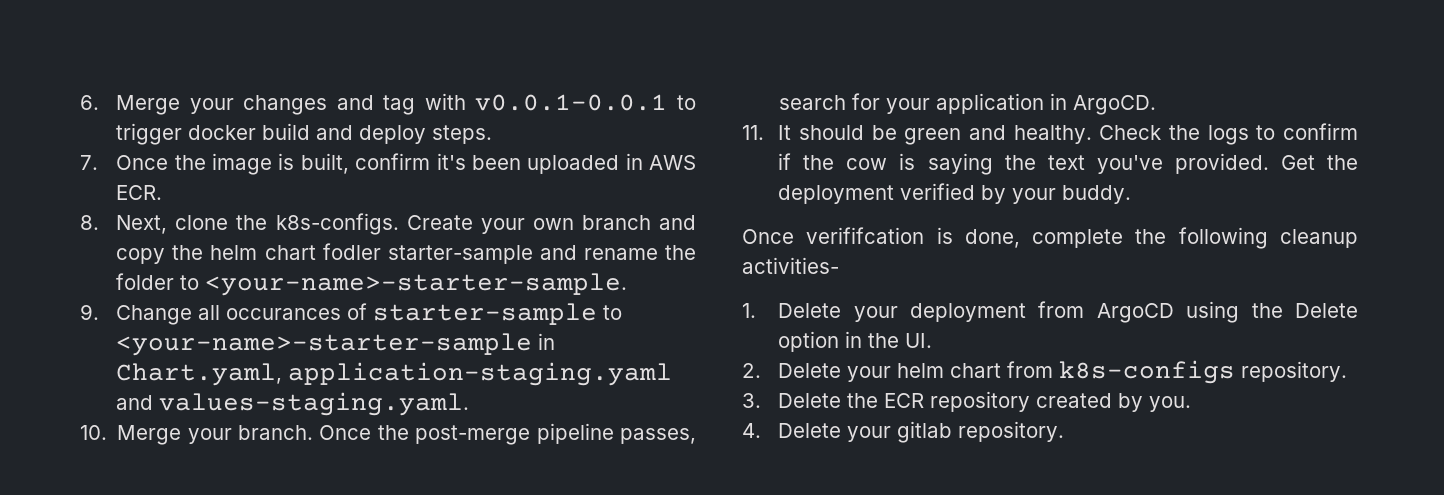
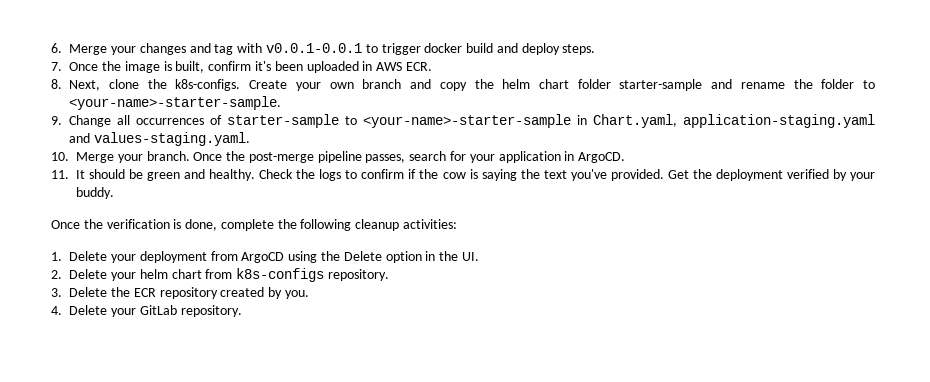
- Create your own branch and copy the helm chart fodler starter-sample and rename the folder to <your-name>-starter-sample.
+ Create your own branch and copy the helm chart folder starter-sample and rename the folder to <your-name>-starter-sample.
- 9. Change all occurances of starter-sample to <your-name>-starter-sample in Chart.yaml, application-staging.yaml and values-staging.yaml.
+ 9. Change all occurrences of starter-sample to <your-name>-starter-sample in Chart.yaml, application-staging.yaml and values-staging.yaml.
- Once verififcation is done, complete the following cleanup activities-
+ Once the verification is done, complete the following cleanup activities:
- 4. Delete your gitlab repository.
+ 4. Delete your GitLab repository.

